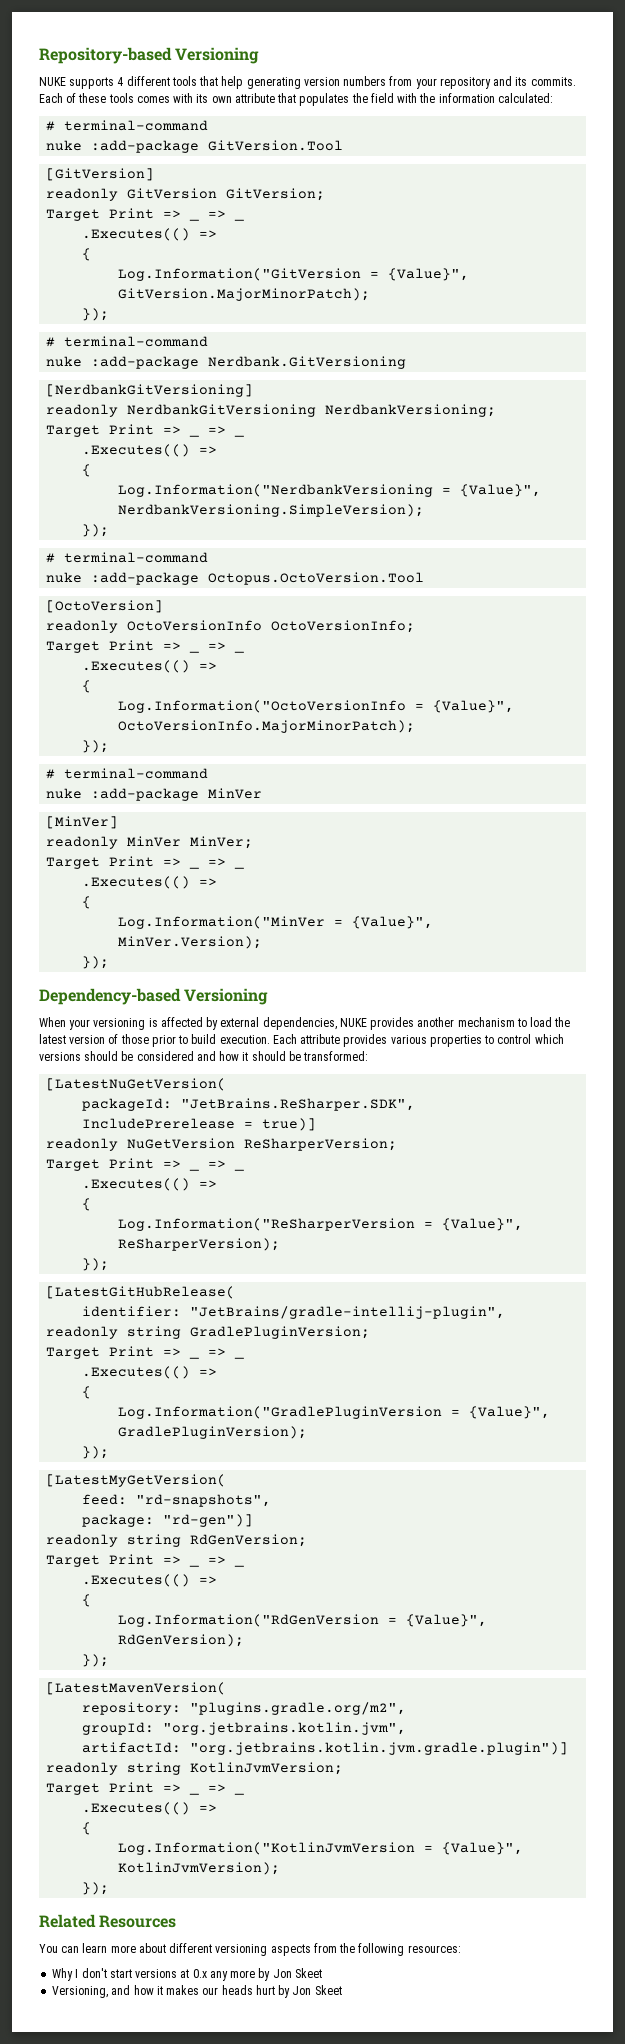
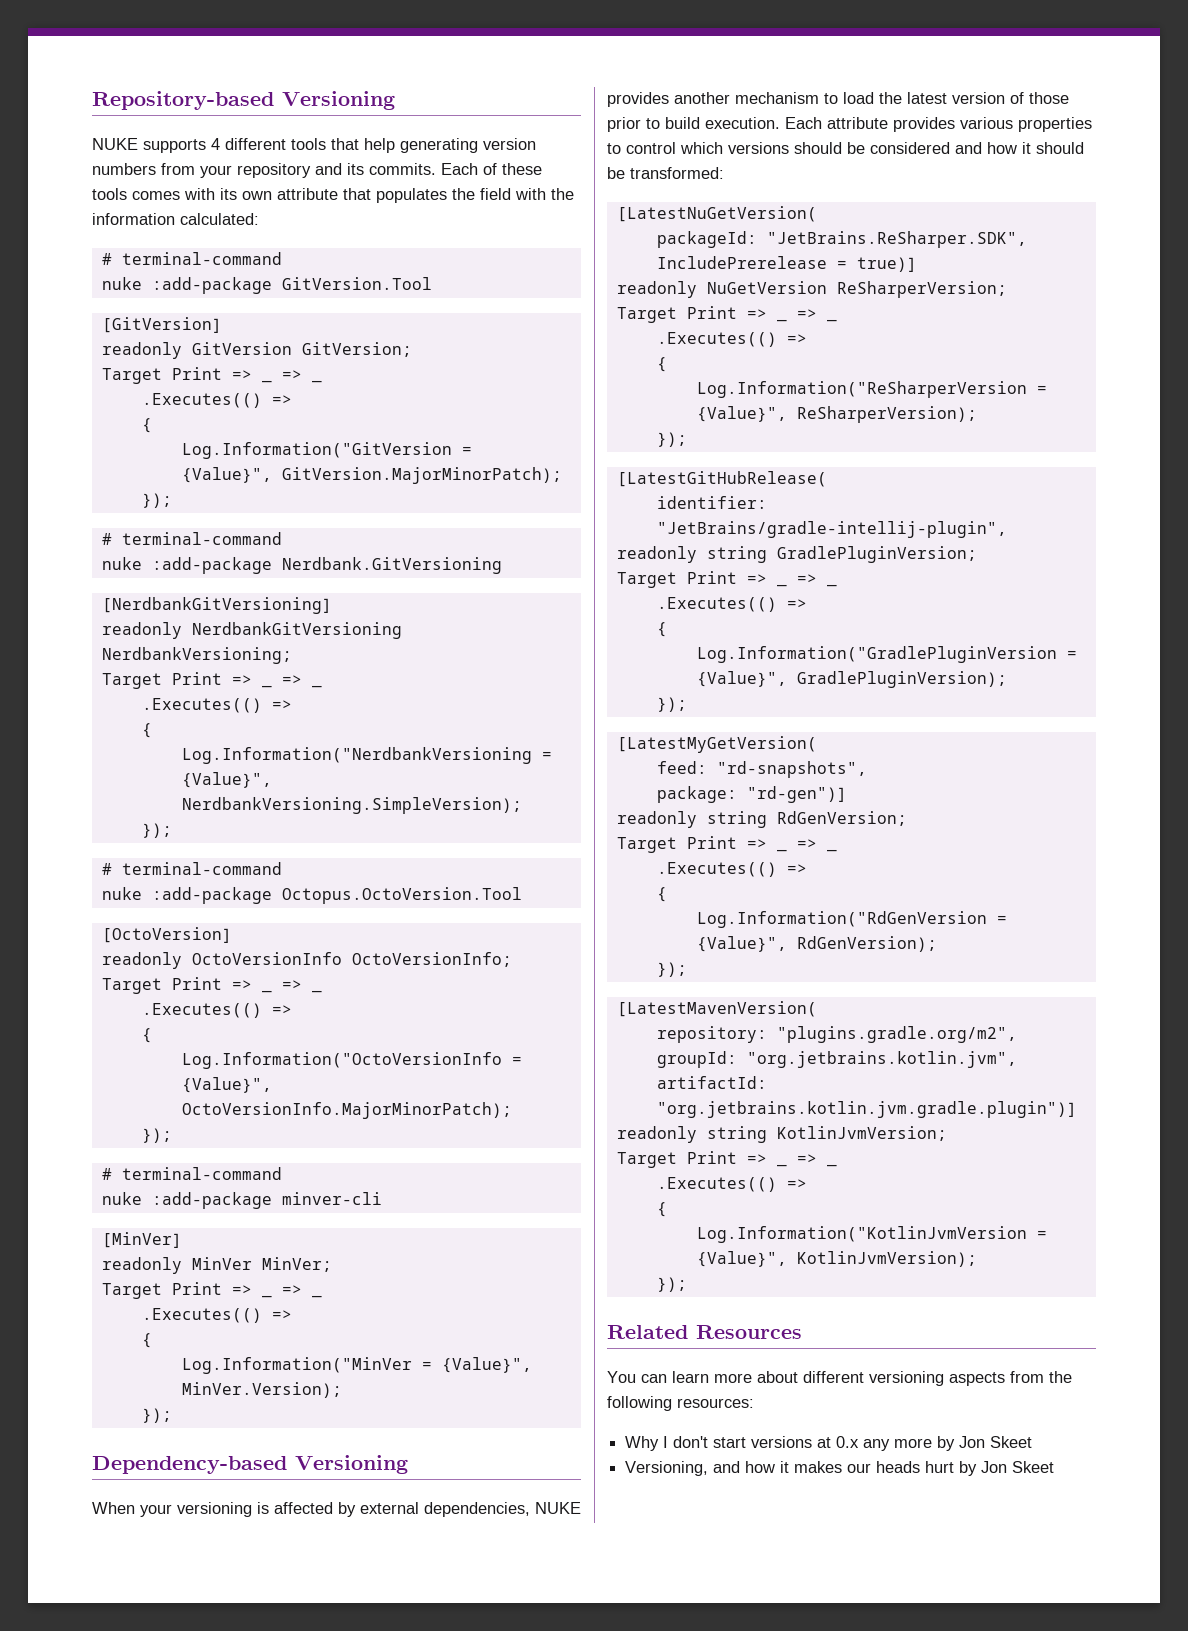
- nuke :add-package MinVer
+ nuke :add-package minver-cli

